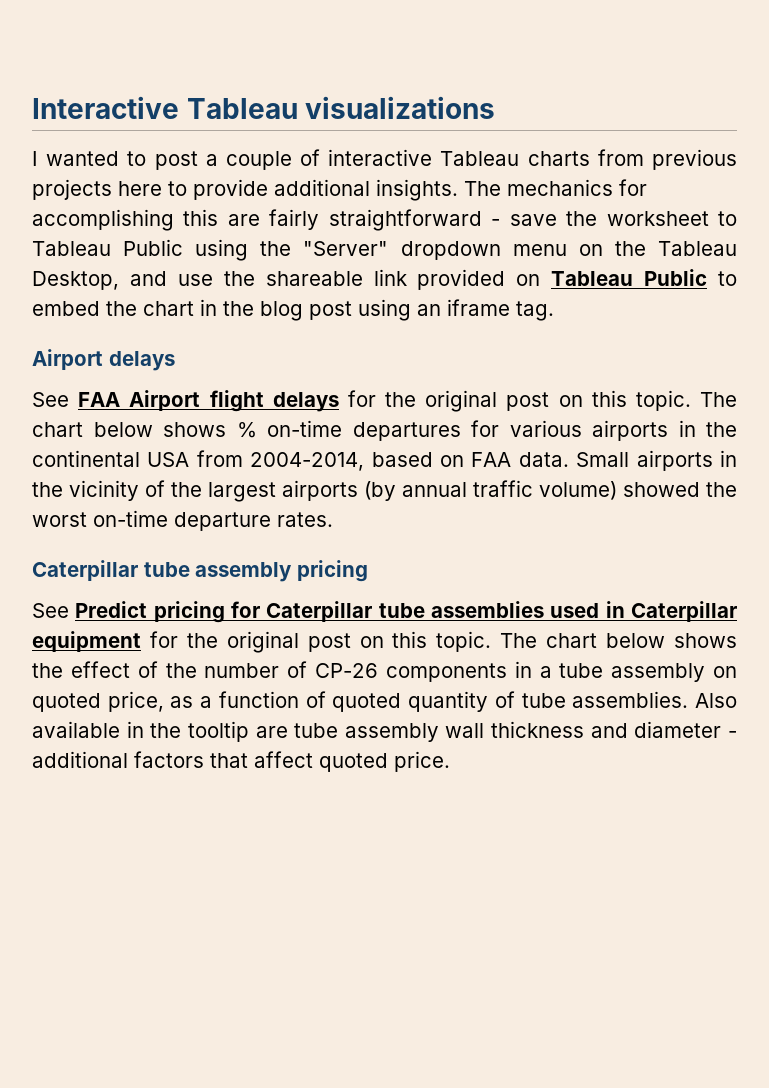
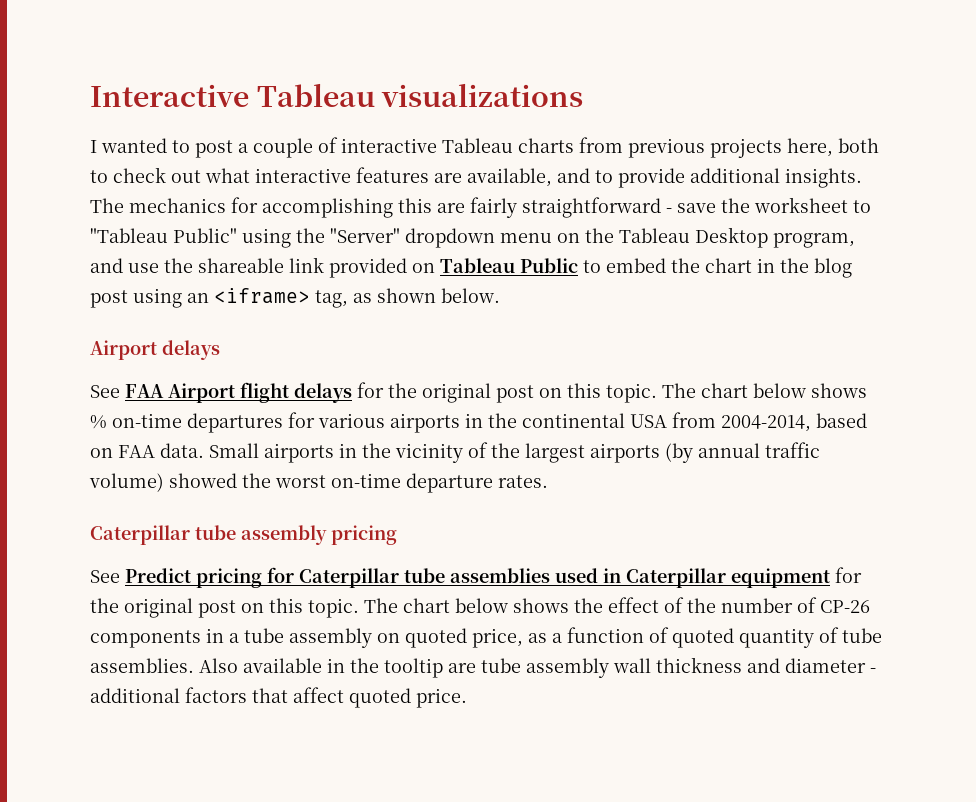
- I wanted to post a couple of interactive Tableau charts from previous projects here to provide additional insights.
+ I wanted to post a couple of interactive Tableau charts from previous projects here, both to check out what interactive features are available, and to provide additional insights.
- The mechanics for accomplishing this are fairly straightforward - save the worksheet to Tableau Public using the "Server" dropdown menu on the Tableau Desktop, and use the shareable link provided on Tableau Public to embed the chart in the blog post using an iframe tag.
+ The mechanics for accomplishing this are fairly straightforward - save the worksheet to "Tableau Public" using the "Server" dropdown menu on the Tableau Desktop program, and use the shareable link provided on Tableau Public to embed the chart in the blog post using an <iframe> tag, as shown below.

